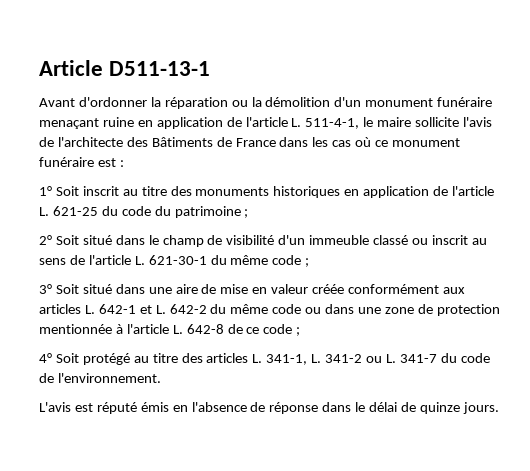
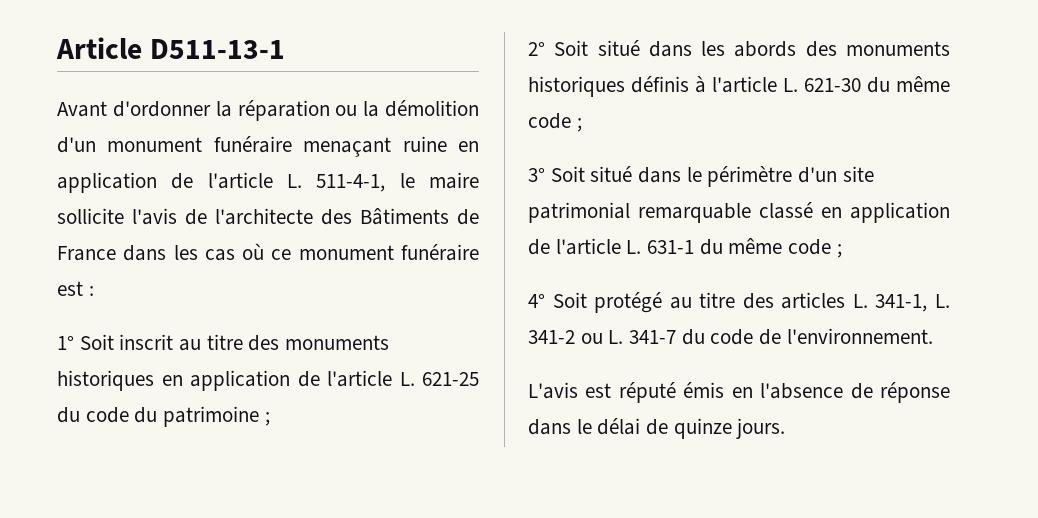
- 2° Soit situé dans le champ de visibilité d'un immeuble classé ou inscrit au sens de l'article L. 621-30-1 du même code ;
+ 2° Soit situé dans les abords des monuments historiques définis à l'article L. 621-30 du même code ;
- 3° Soit situé dans une aire de mise en valeur créée conformément aux articles L. 642-1 et L. 642-2 du même code ou dans une zone de protection mentionnée à l'article L. 642-8 de ce code ;
+ 3° Soit situé dans le périmètre d'un site patrimonial remarquable classé en application de l'article L. 631-1 du même code ;

